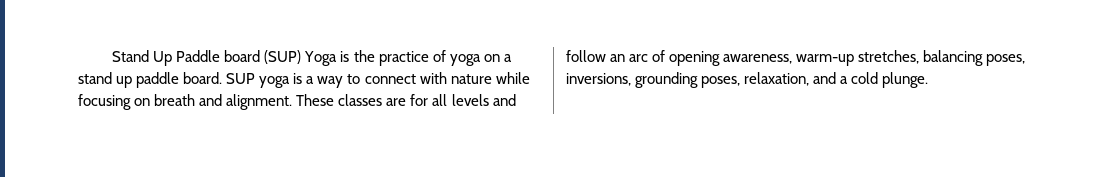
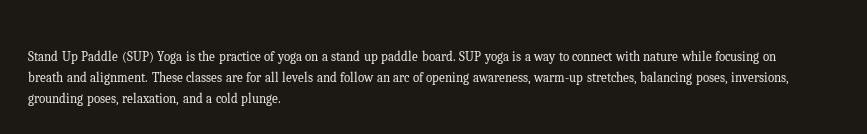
- Stand Up Paddle board (SUP) Yoga is the practice of yoga on a stand up paddle board.
+ Stand Up Paddle (SUP) Yoga is the practice of yoga on a stand up paddle board.

